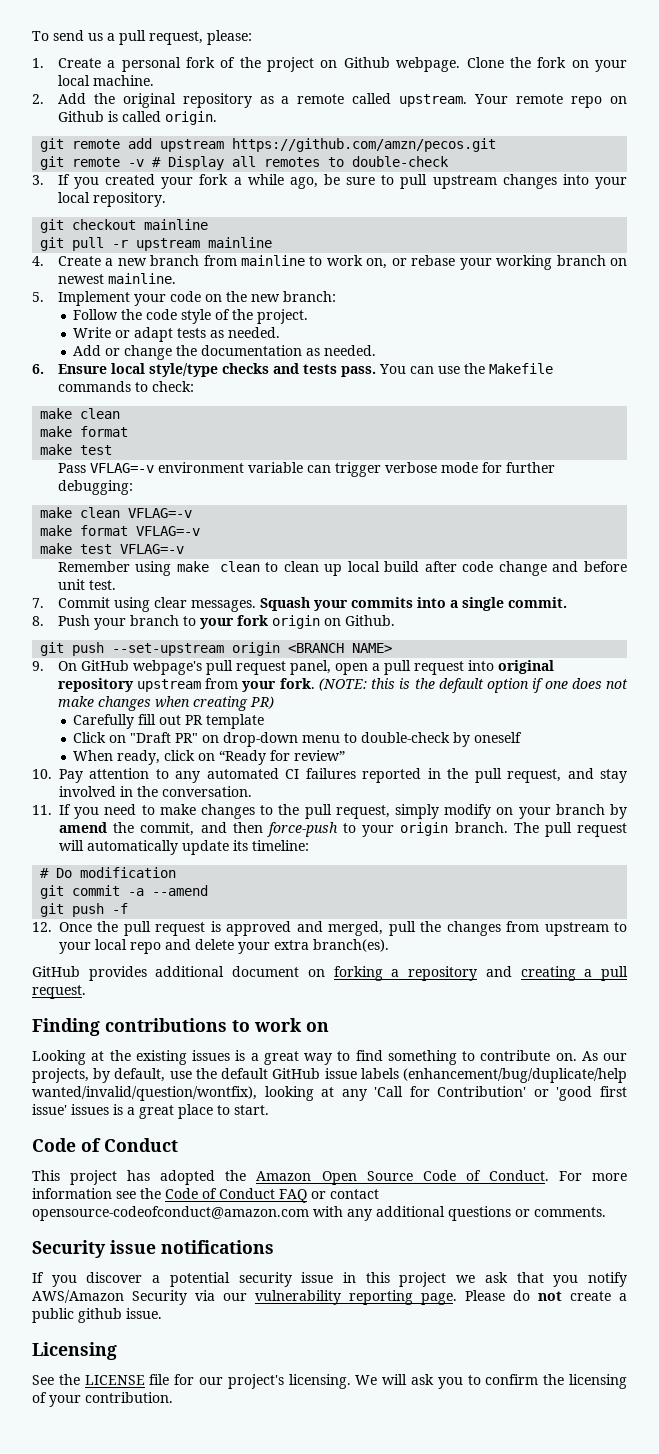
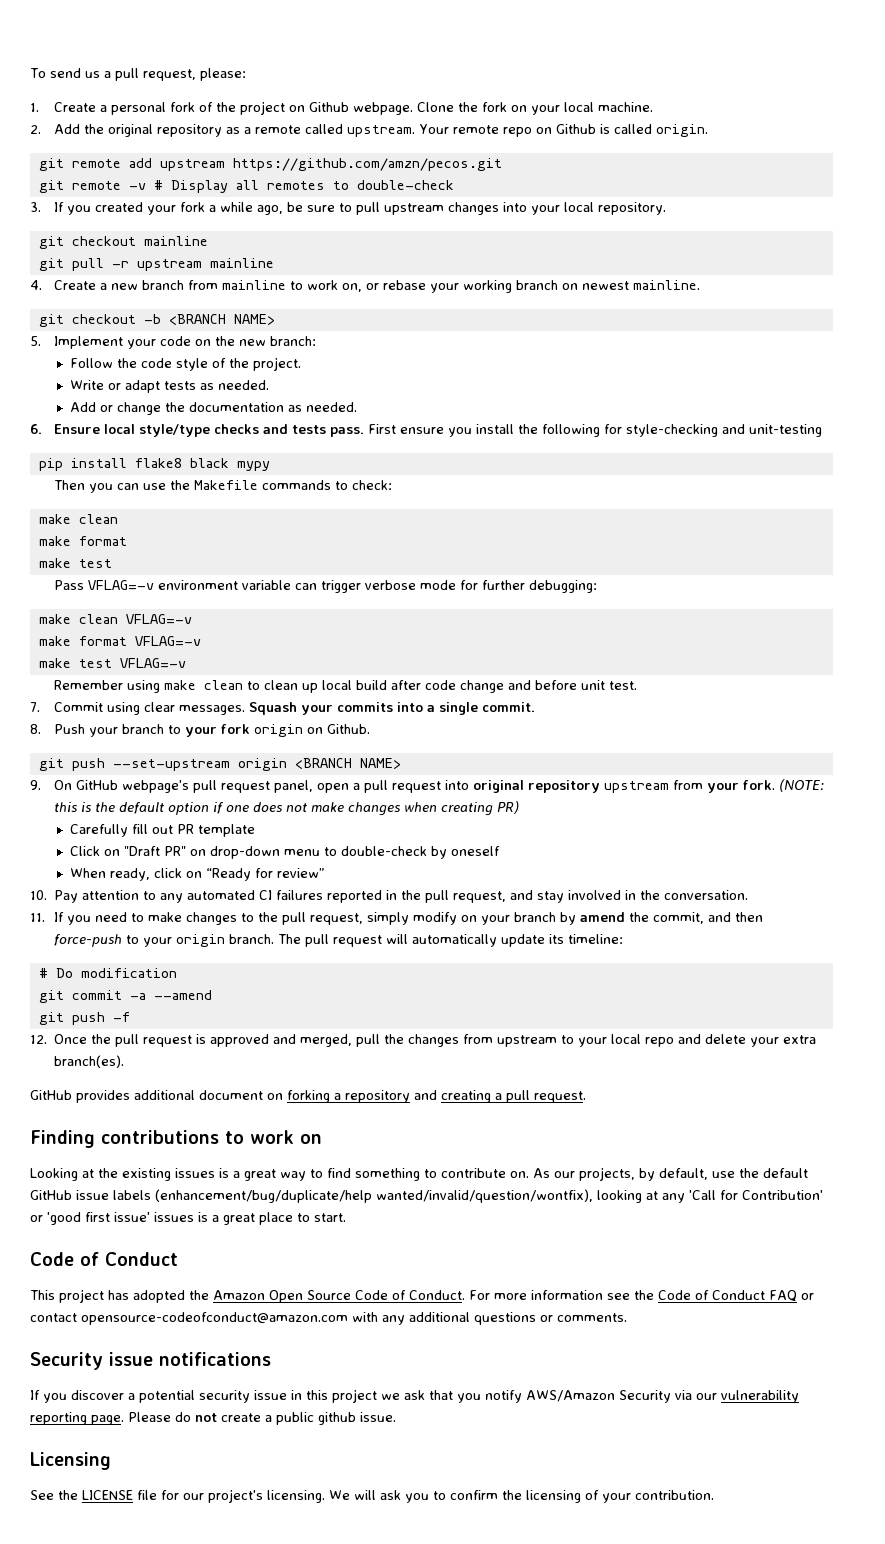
+ git checkout -b <BRANCH NAME>
- You can use the Makefile commands to check:
+ First ensure you install the following for style-checking and unit-testing
+ pip install flake8 black mypy
+ Then you can use the Makefile commands to check:

